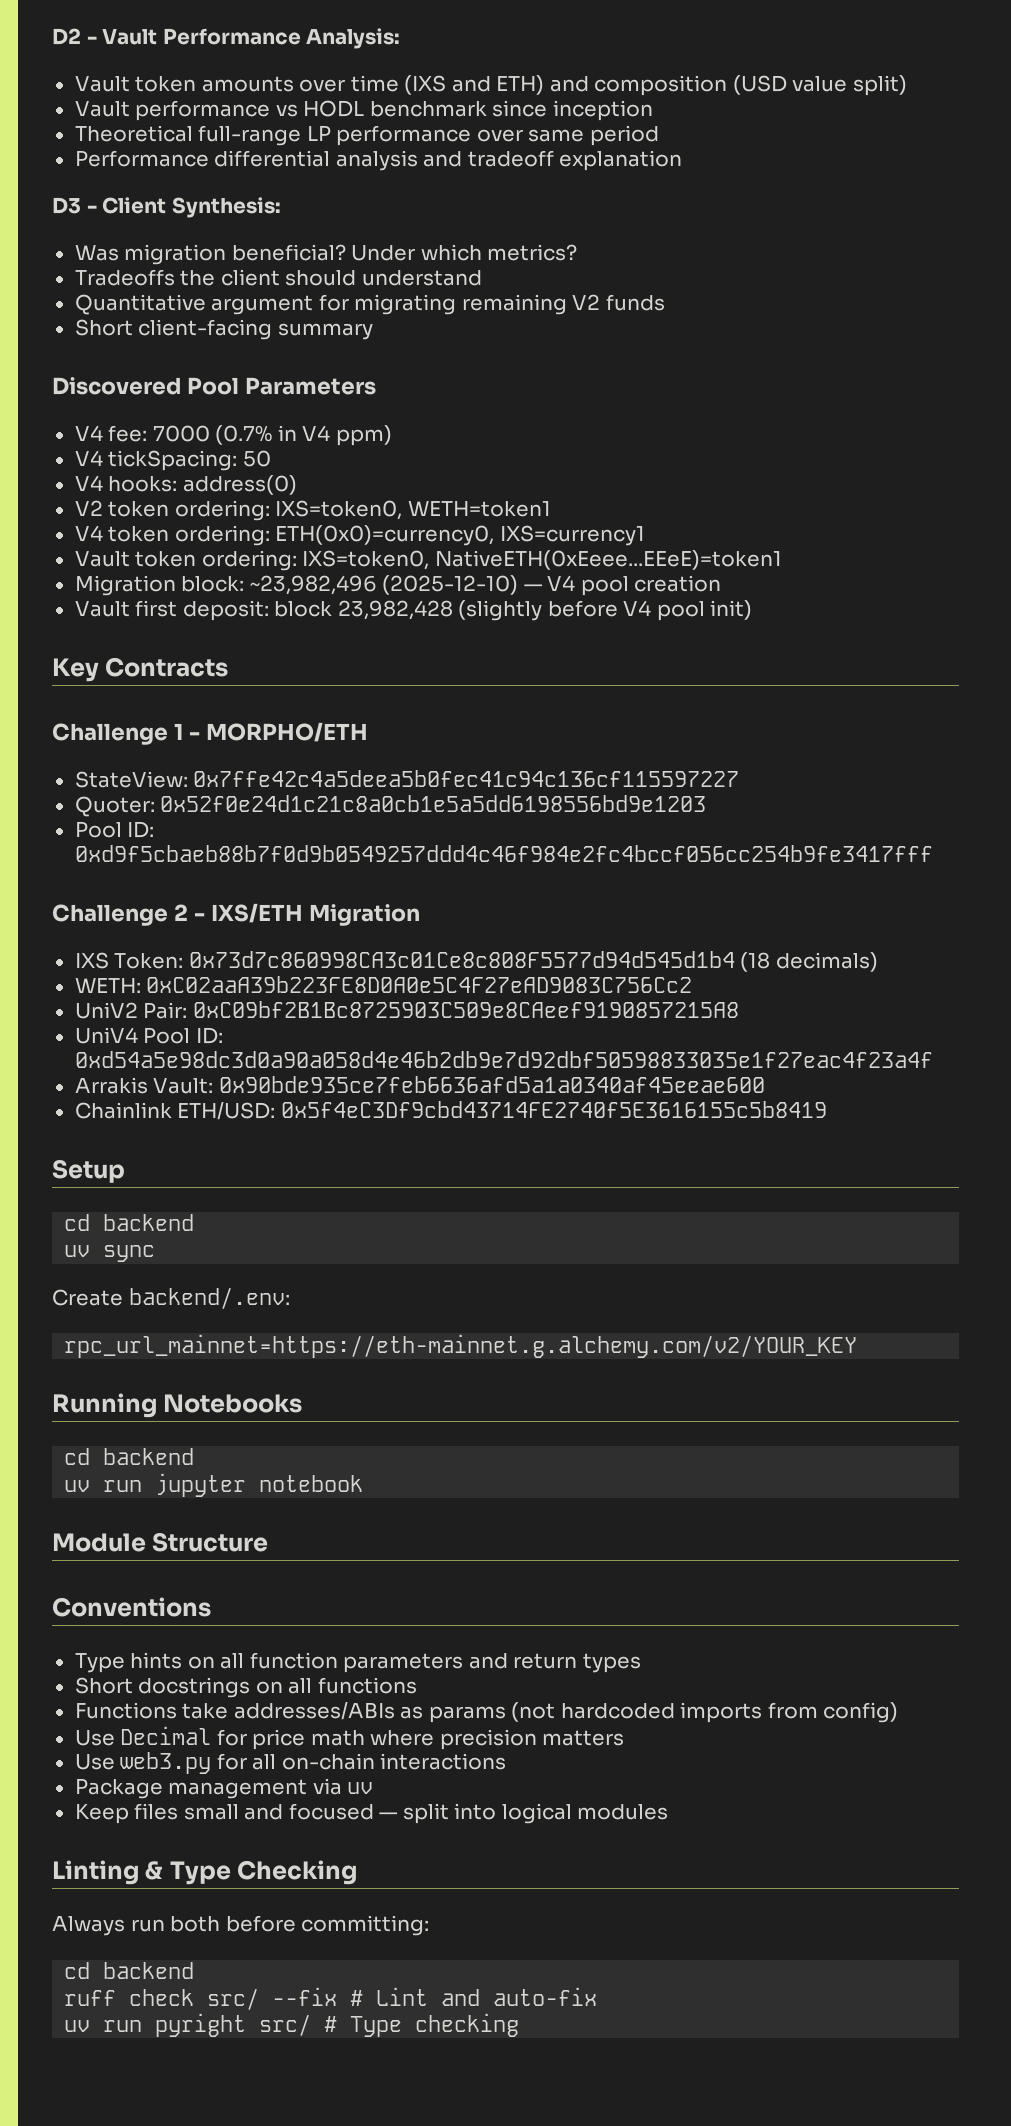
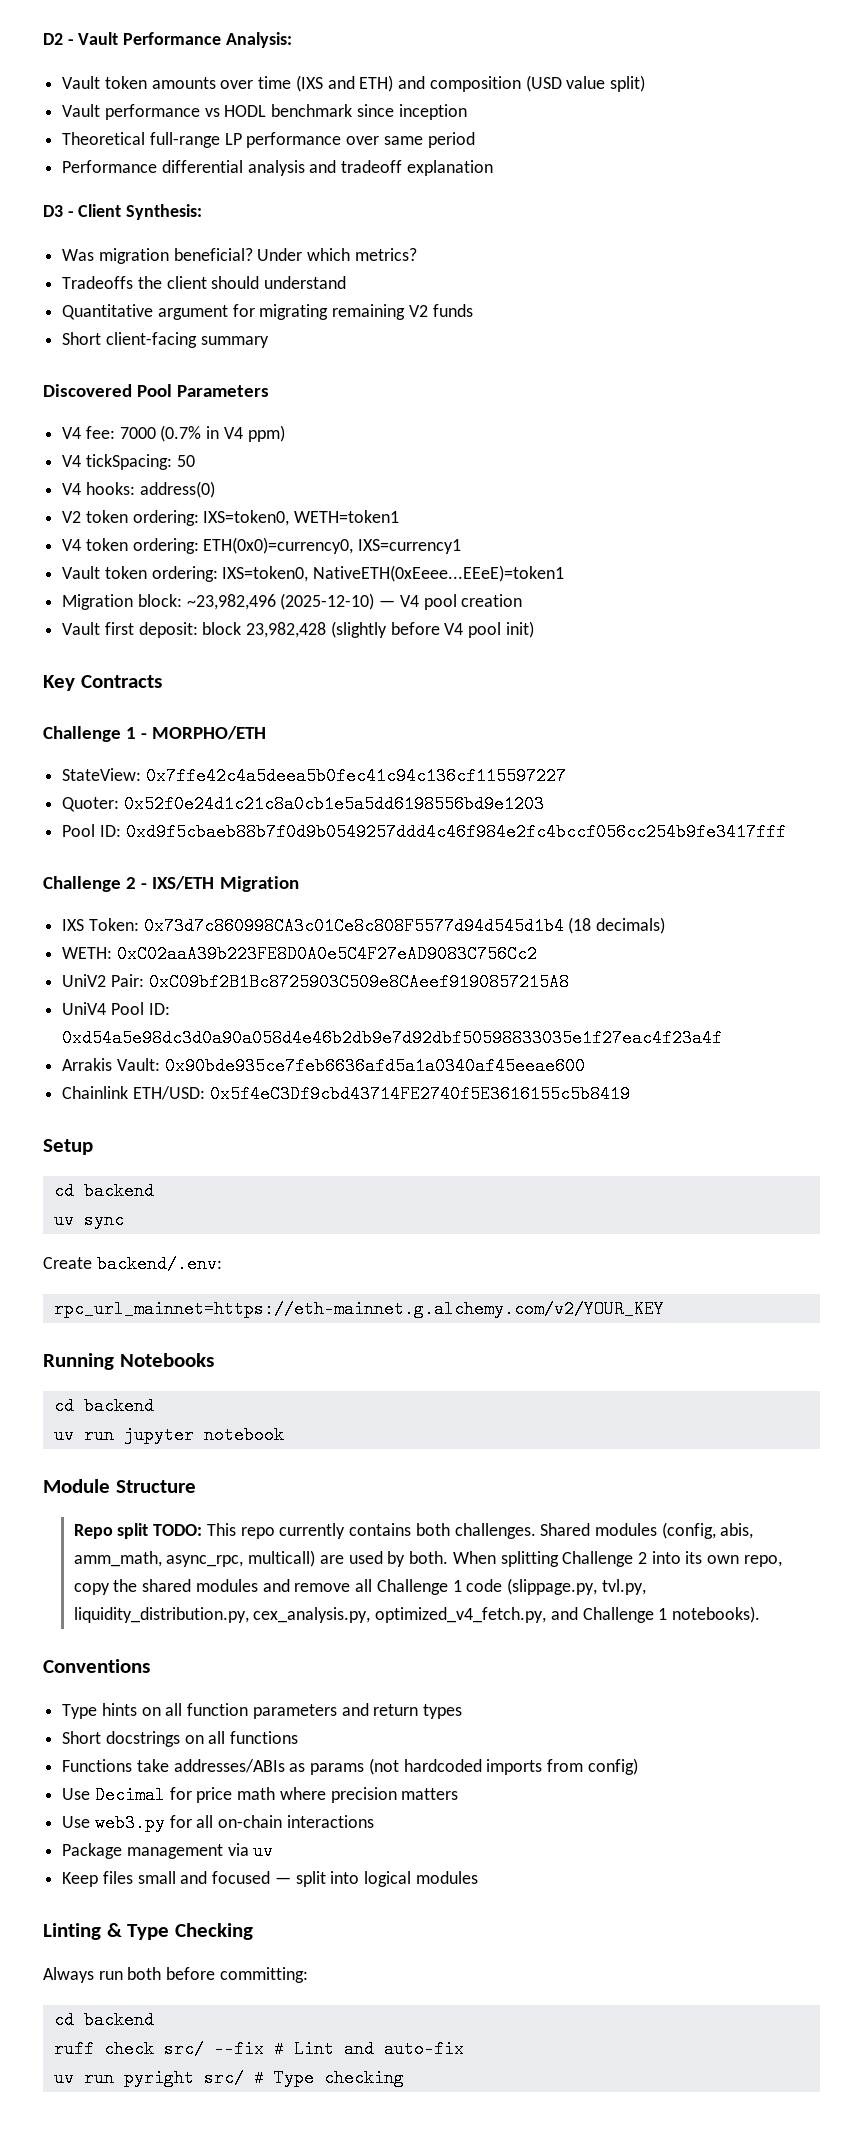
+ Repo split TODO: This repo currently contains both challenges. Shared modules (config, abis, amm_math, async_rpc, multicall) are used by both. When splitting Challenge 2 into its own repo, copy the shared modules and remove all Challenge 1 code (slippage.py, tvl.py, liquidity_distribution.py, cex_analysis.py, optimized_v4_fetch.py, and Challenge 1 notebooks).

